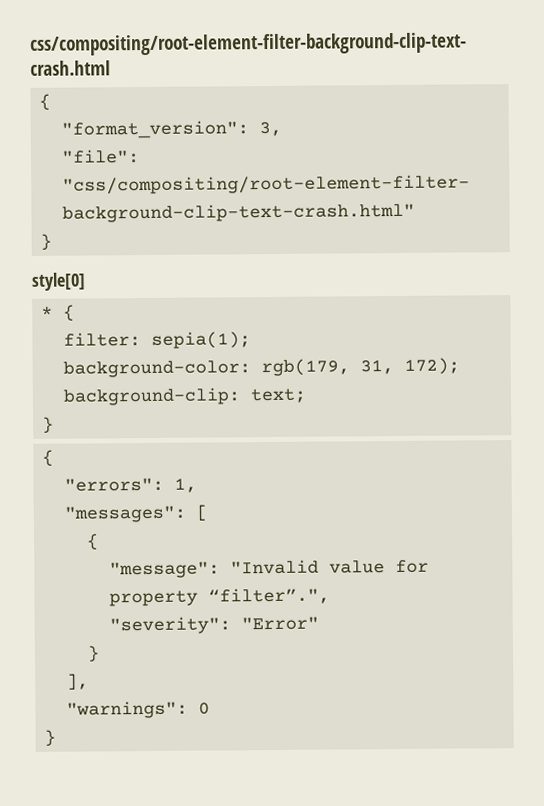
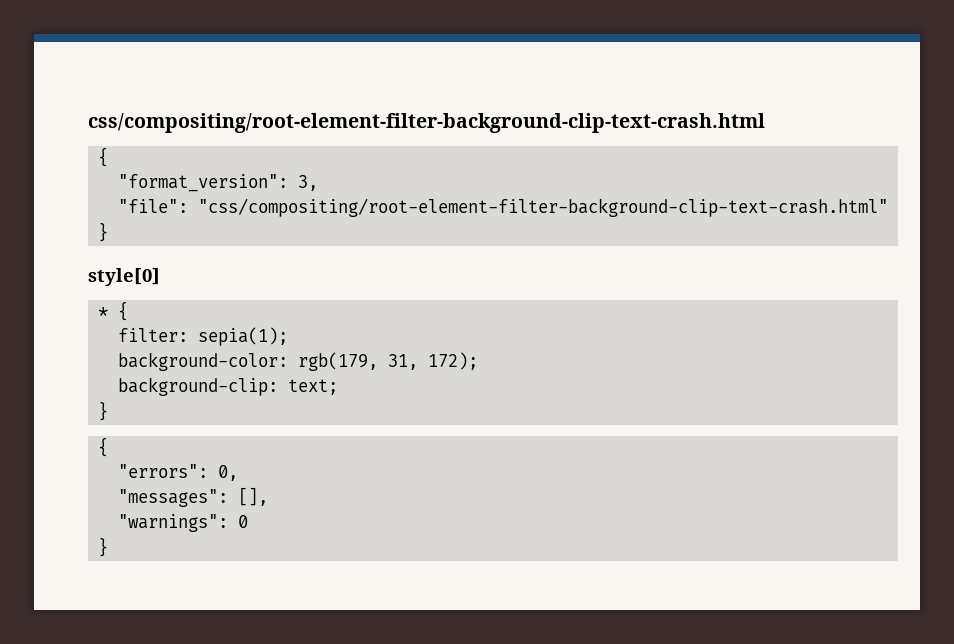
- "errors": 1,
+ "errors": 0,
- "messages": [
- {
- "message": "Invalid value for property “filter”.",
- "severity": "Error"
- }
- ],
+ "messages": [],

